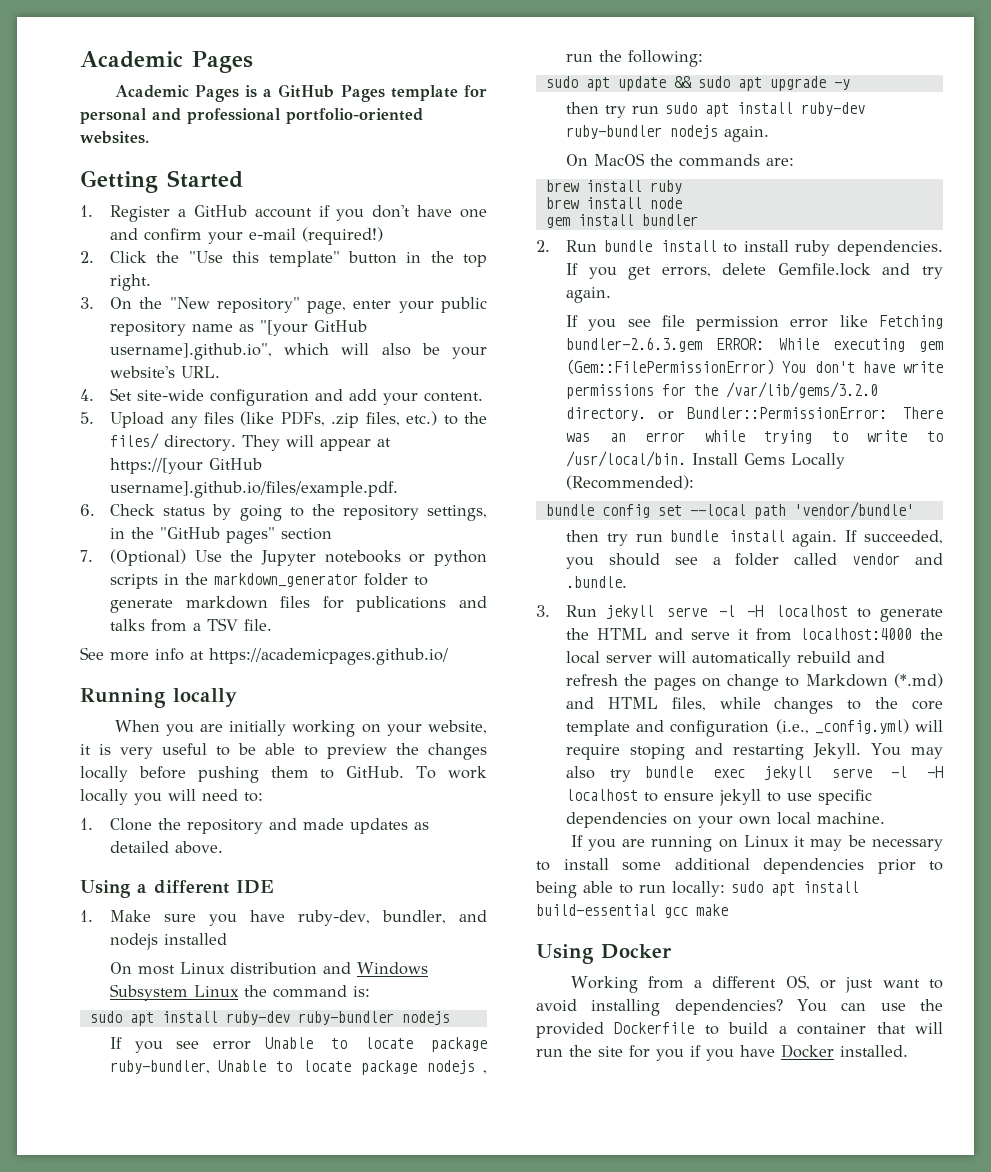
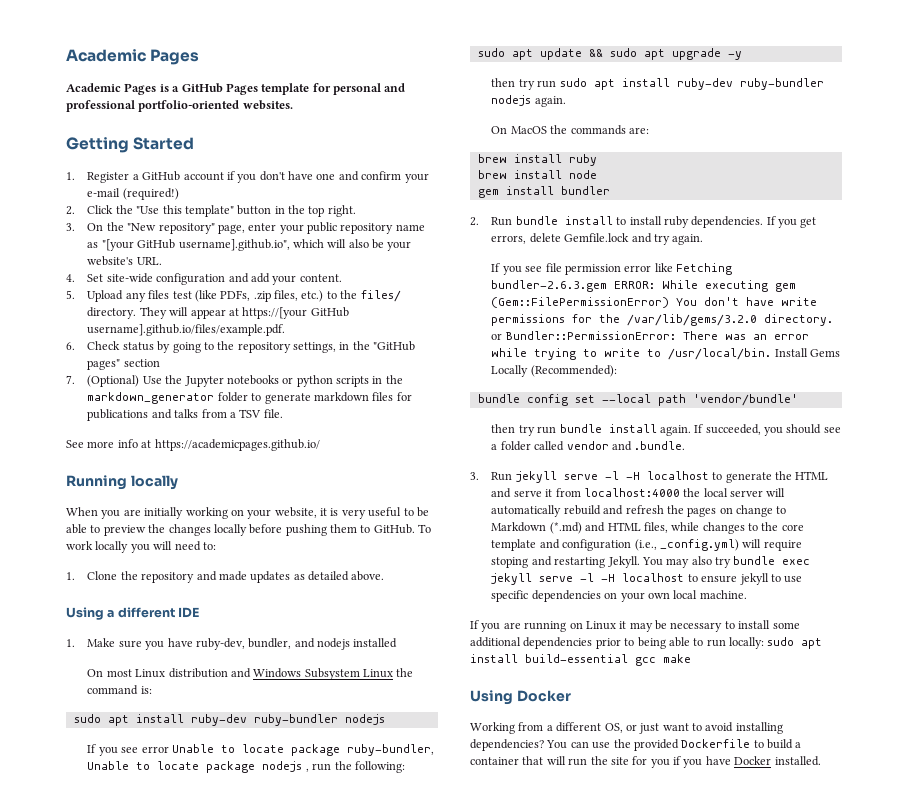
- 5. Upload any files (like PDFs, .zip files, etc.) to the files/ directory.
+ 5. Upload any files test (like PDFs, .zip files, etc.) to the files/ directory.

